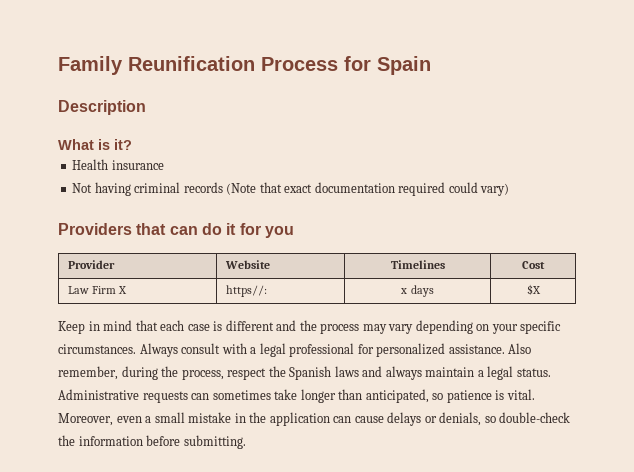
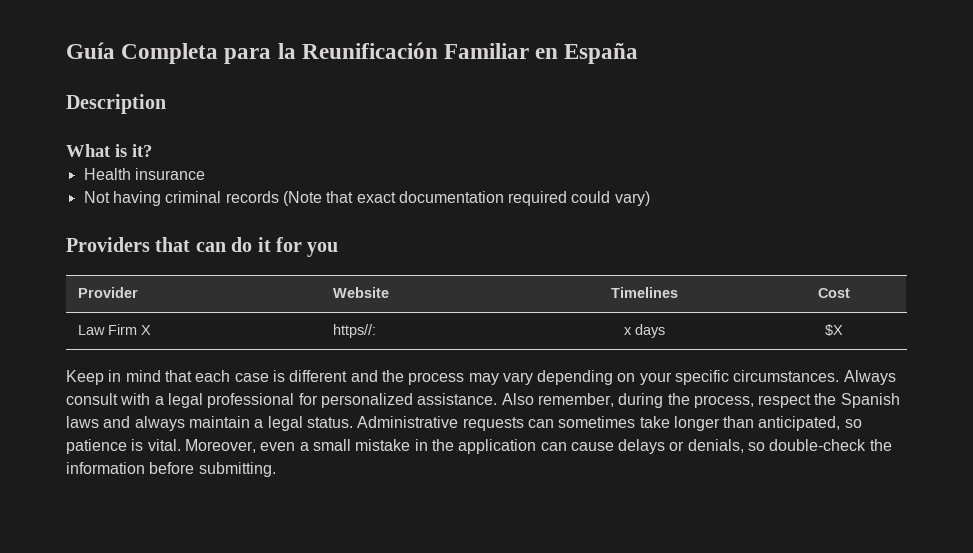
- Family Reunification Process for Spain
+ Guía Completa para la Reunificación Familiar en España

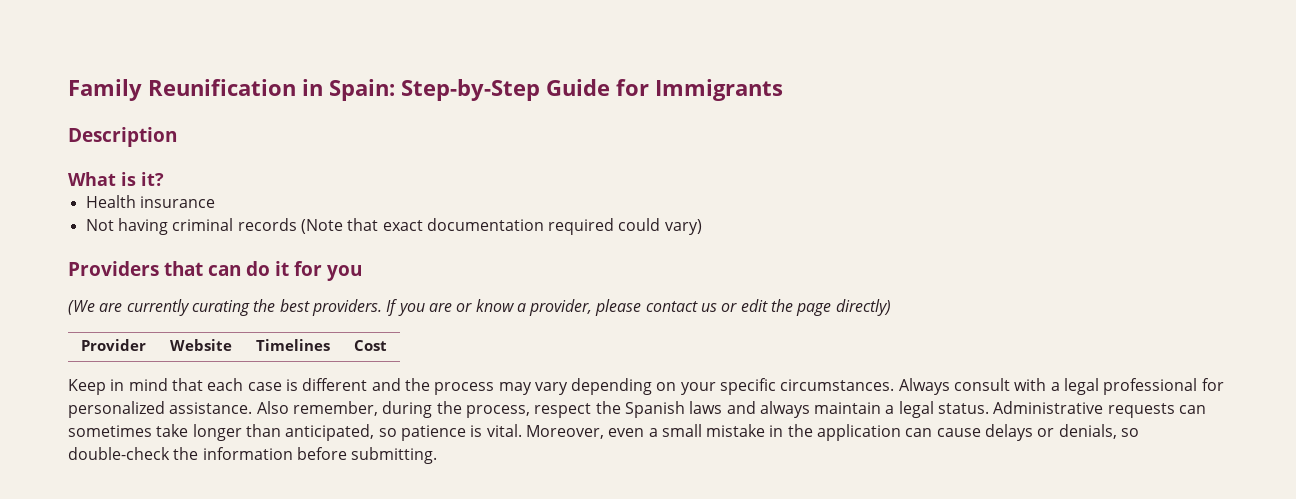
- Guía Completa para la Reunificación Familiar en España
+ Family Reunification in Spain: Step-by-Step Guide for Immigrants
+ (We are currently curating the best providers. If you are or know a provider, please contact us or edit the page directly)
  Provider | Website | Timelines | Cost
- Law Firm X | https//: | x days | $X

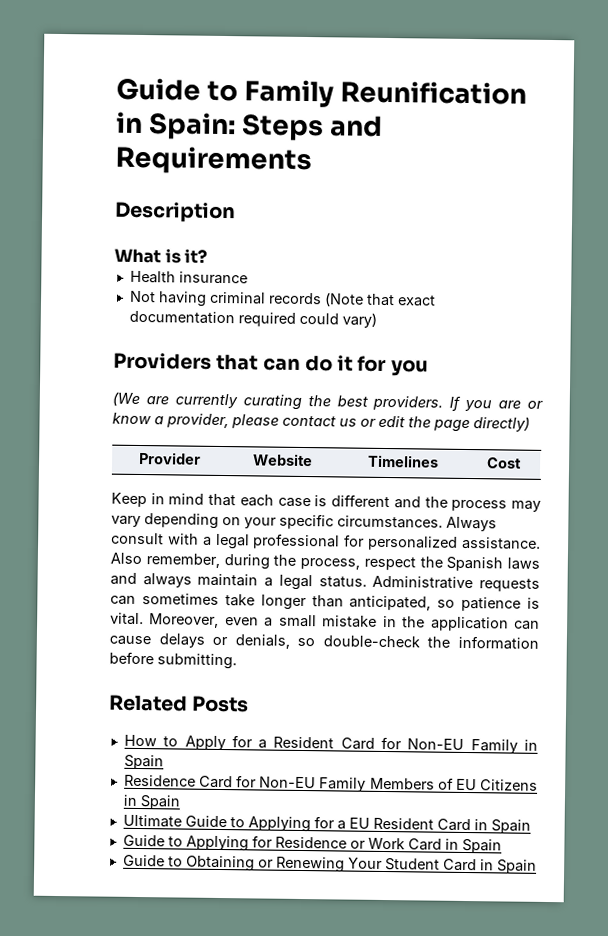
- Family Reunification in Spain: Step-by-Step Guide for Immigrants
+ Guide to Family Reunification in Spain: Steps and Requirements
+ Related Posts
+ How to Apply for a Resident Card for Non-EU Family in Spain
+ Residence Card for Non-EU Family Members of EU Citizens in Spain
+ Ultimate Guide to Applying for a EU Resident Card in Spain
+ Guide to Applying for Residence or Work Card in Spain
+ Guide to Obtaining or Renewing Your Student Card in Spain

